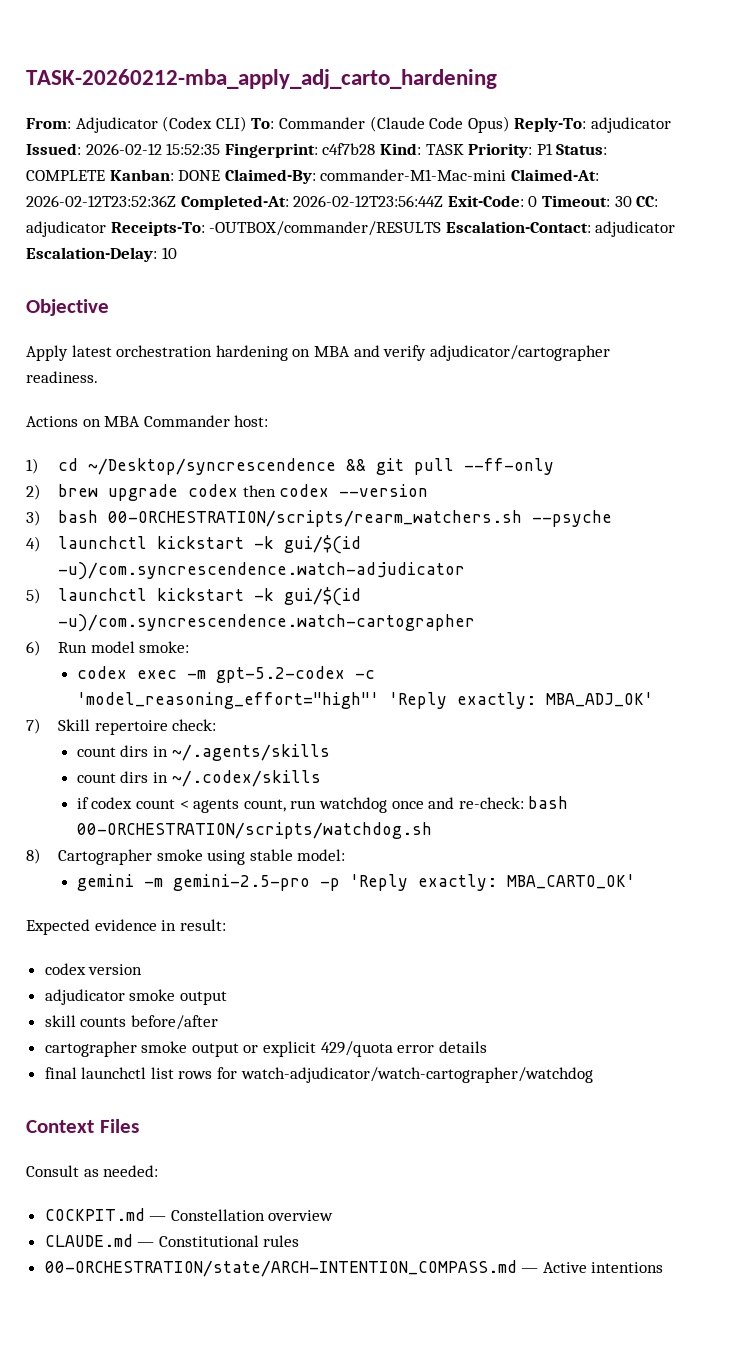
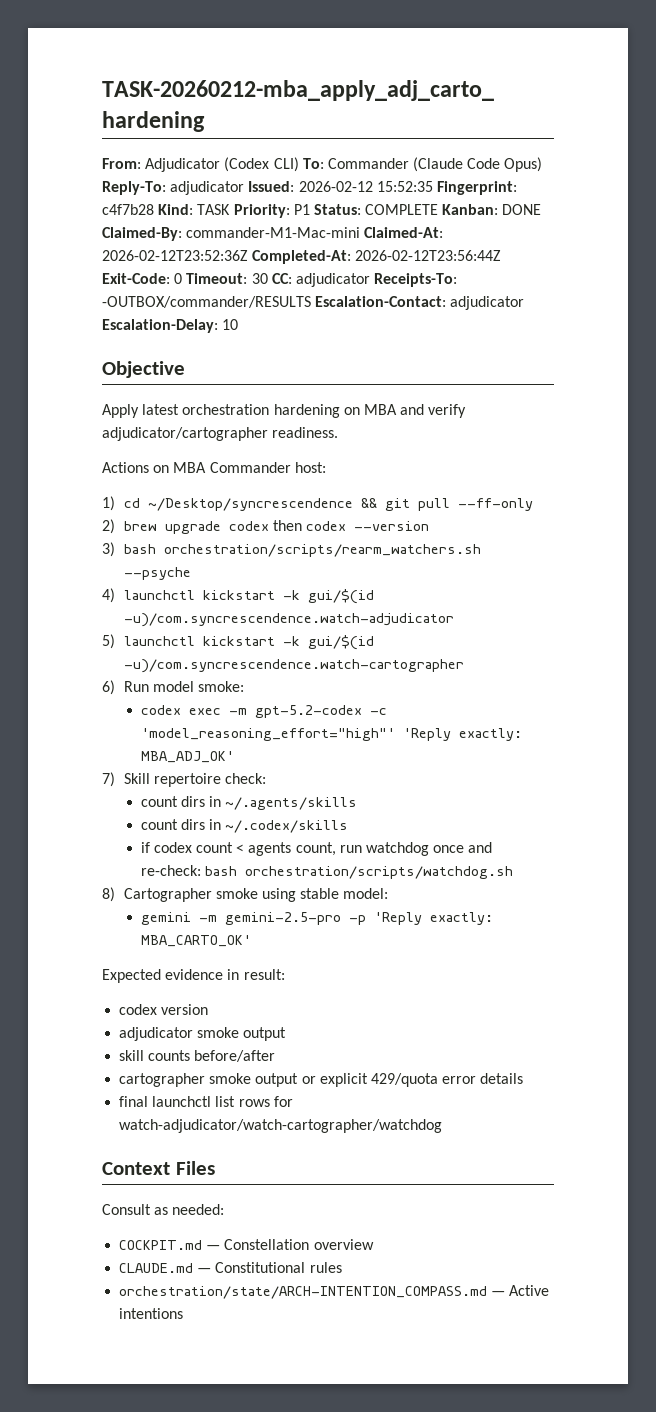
- 3) bash 00-ORCHESTRATION/scripts/rearm_watchers.sh --psyche
+ 3) bash orchestration/scripts/rearm_watchers.sh --psyche
- if codex count < agents count, run watchdog once and re-check: bash 00-ORCHESTRATION/scripts/watchdog.sh
+ if codex count < agents count, run watchdog once and re-check: bash orchestration/scripts/watchdog.sh
- 00-ORCHESTRATION/state/ARCH-INTENTION_COMPASS.md — Active intentions
+ orchestration/state/ARCH-INTENTION_COMPASS.md — Active intentions

